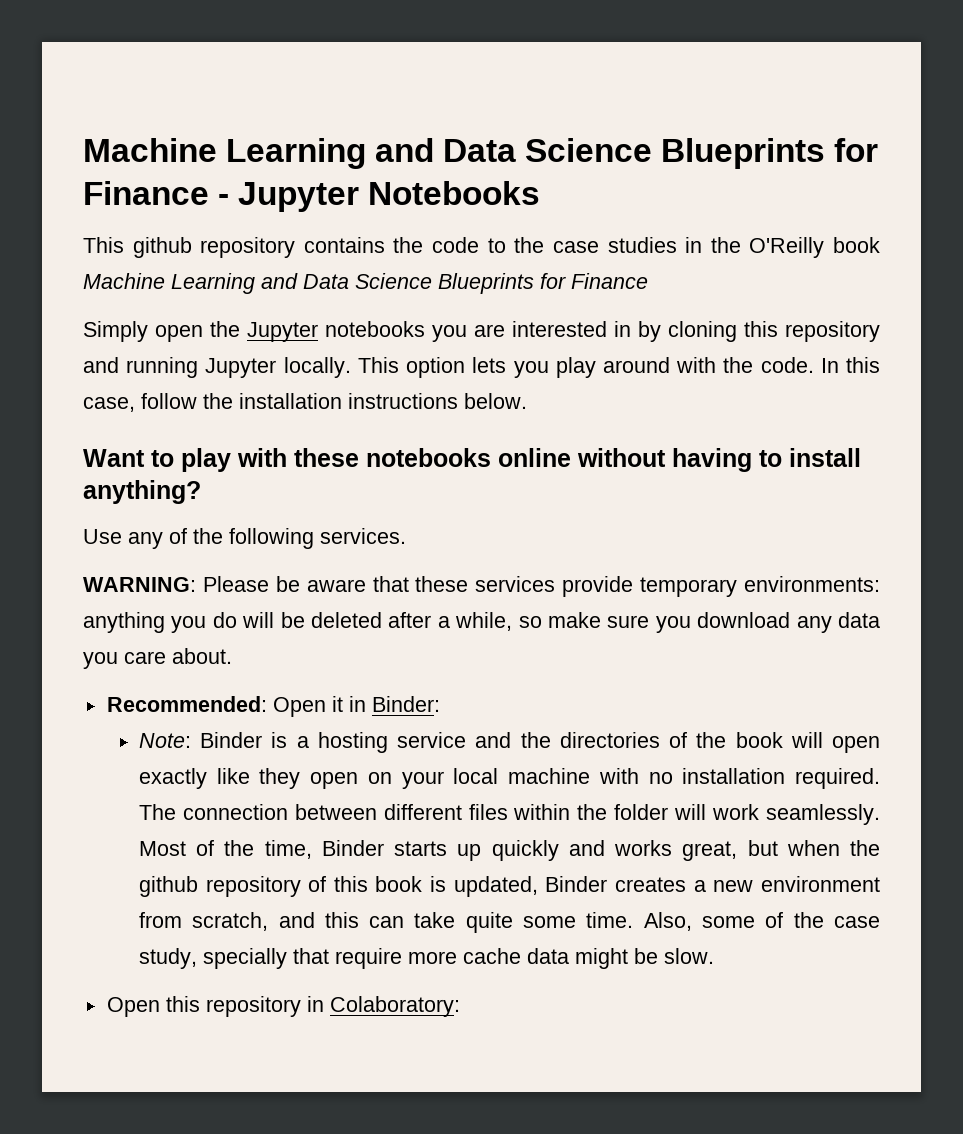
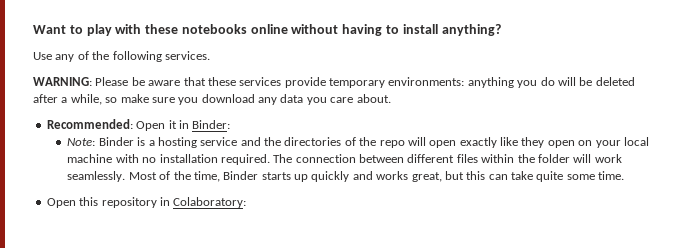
- Machine Learning and Data Science Blueprints for Finance - Jupyter Notebooks
- This github repository contains the code to the case studies in the O'Reilly book Machine Learning and Data Science Blueprints for Finance
- Simply open the Jupyter notebooks you are interested in by cloning this repository and running Jupyter locally. This option lets you play around with the code. In this case, follow the installation instructions below.
- Note: Binder is a hosting service and the directories of the book will open exactly like they open on your local machine with no installation required.
+ Note: Binder is a hosting service and the directories of the repo will open exactly like they open on your local machine with no installation required.
- Most of the time, Binder starts up quickly and works great, but when the github repository of this book is updated, Binder creates a new environment from scratch, and this can take quite some time. Also, some of the case study, specially that require more cache data might be slow.
+ Most of the time, Binder starts up quickly and works great, but this can take quite some time.

